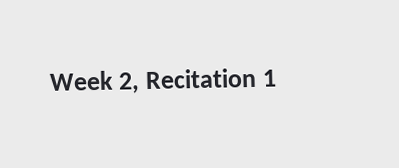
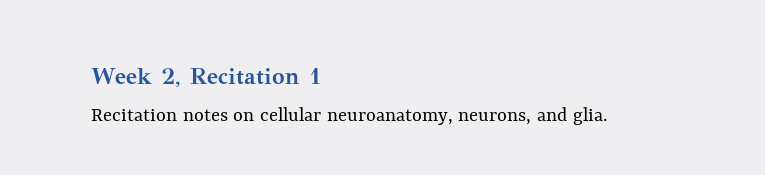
+ Recitation notes on cellular neuroanatomy, neurons, and glia.

